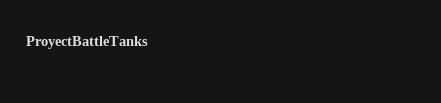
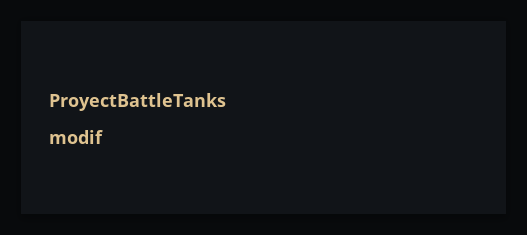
+ modif

